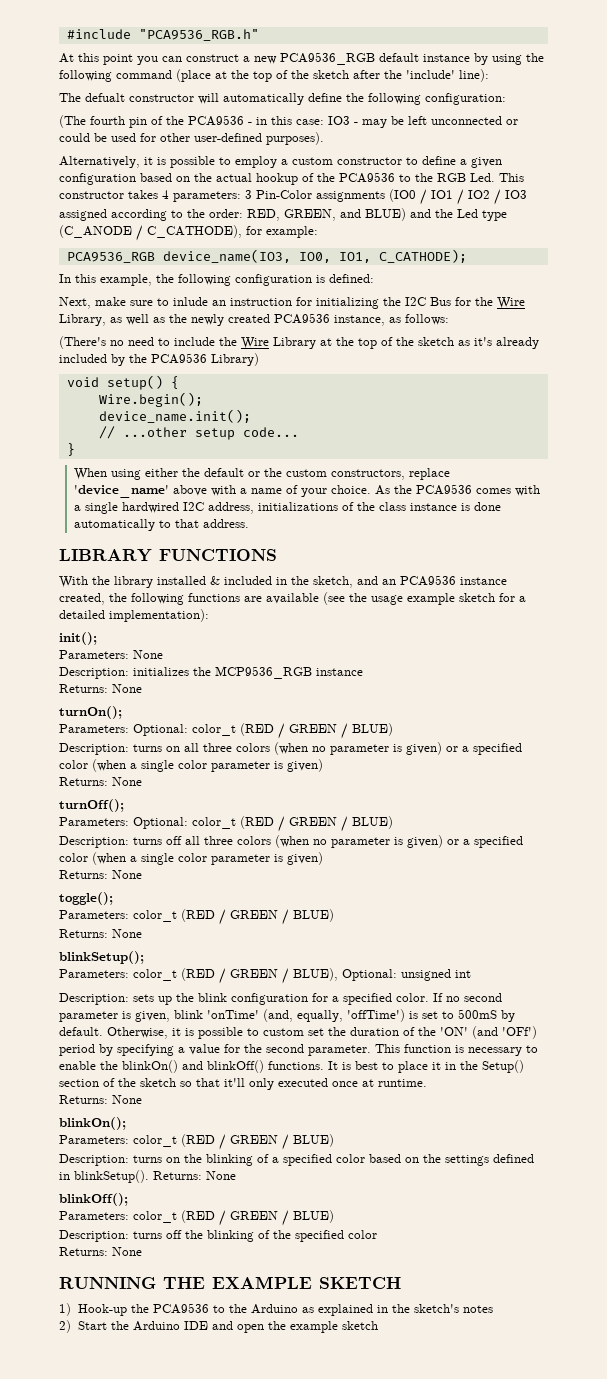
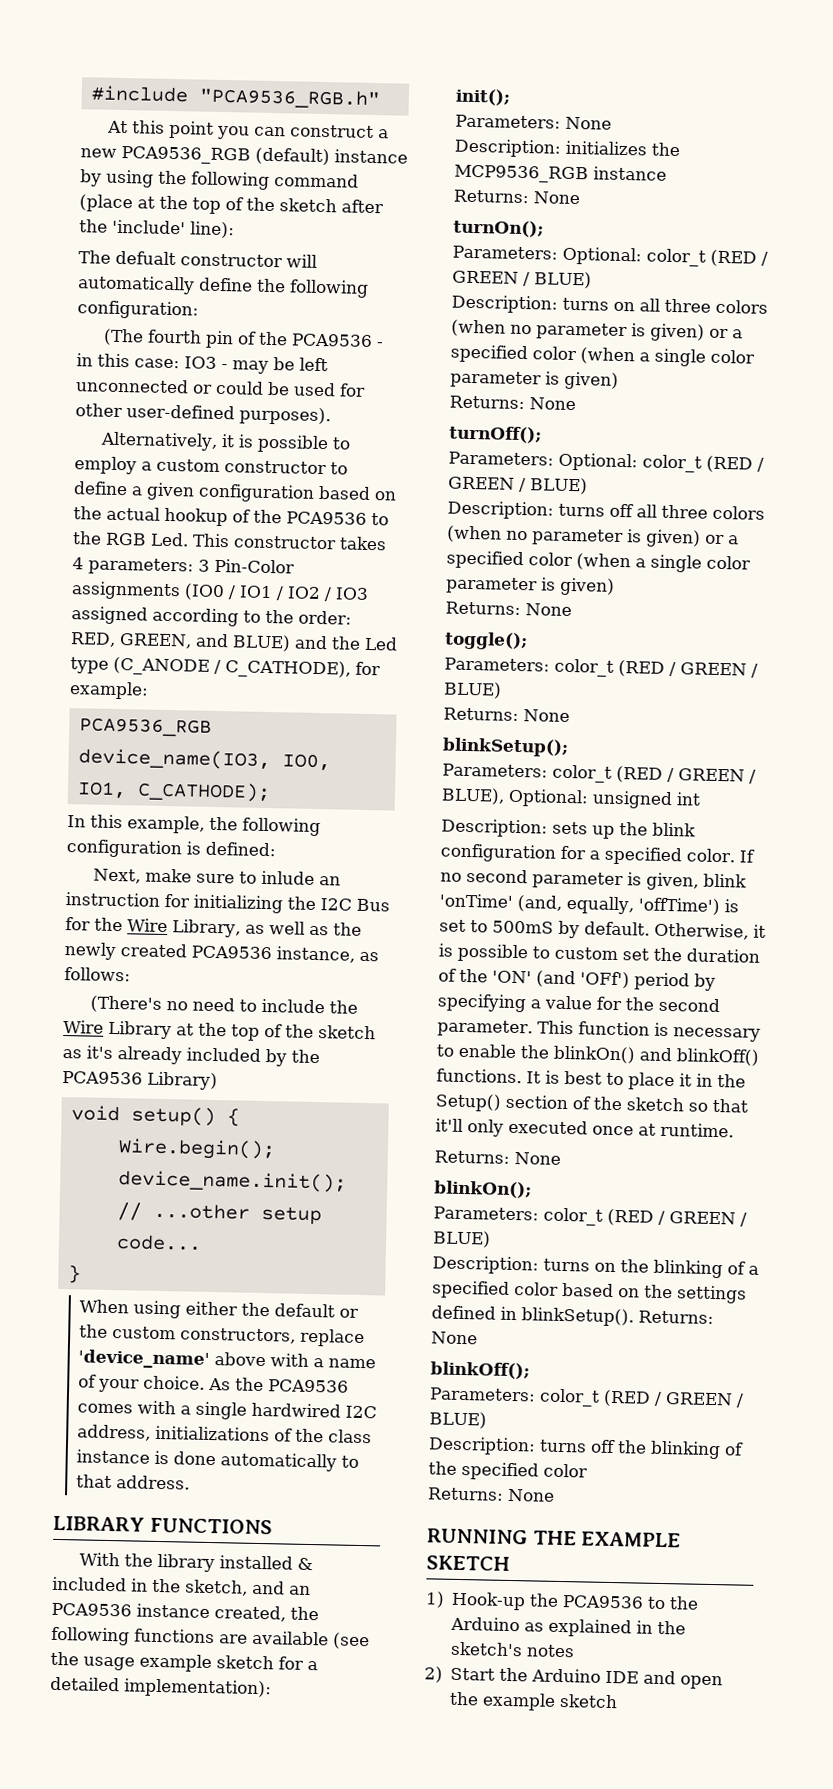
- At this point you can construct a new PCA9536_RGB default instance by using the following command (place at the top of the sketch after the 'include' line):
+ At this point you can construct a new PCA9536_RGB (default) instance by using the following command (place at the top of the sketch after the 'include' line):

